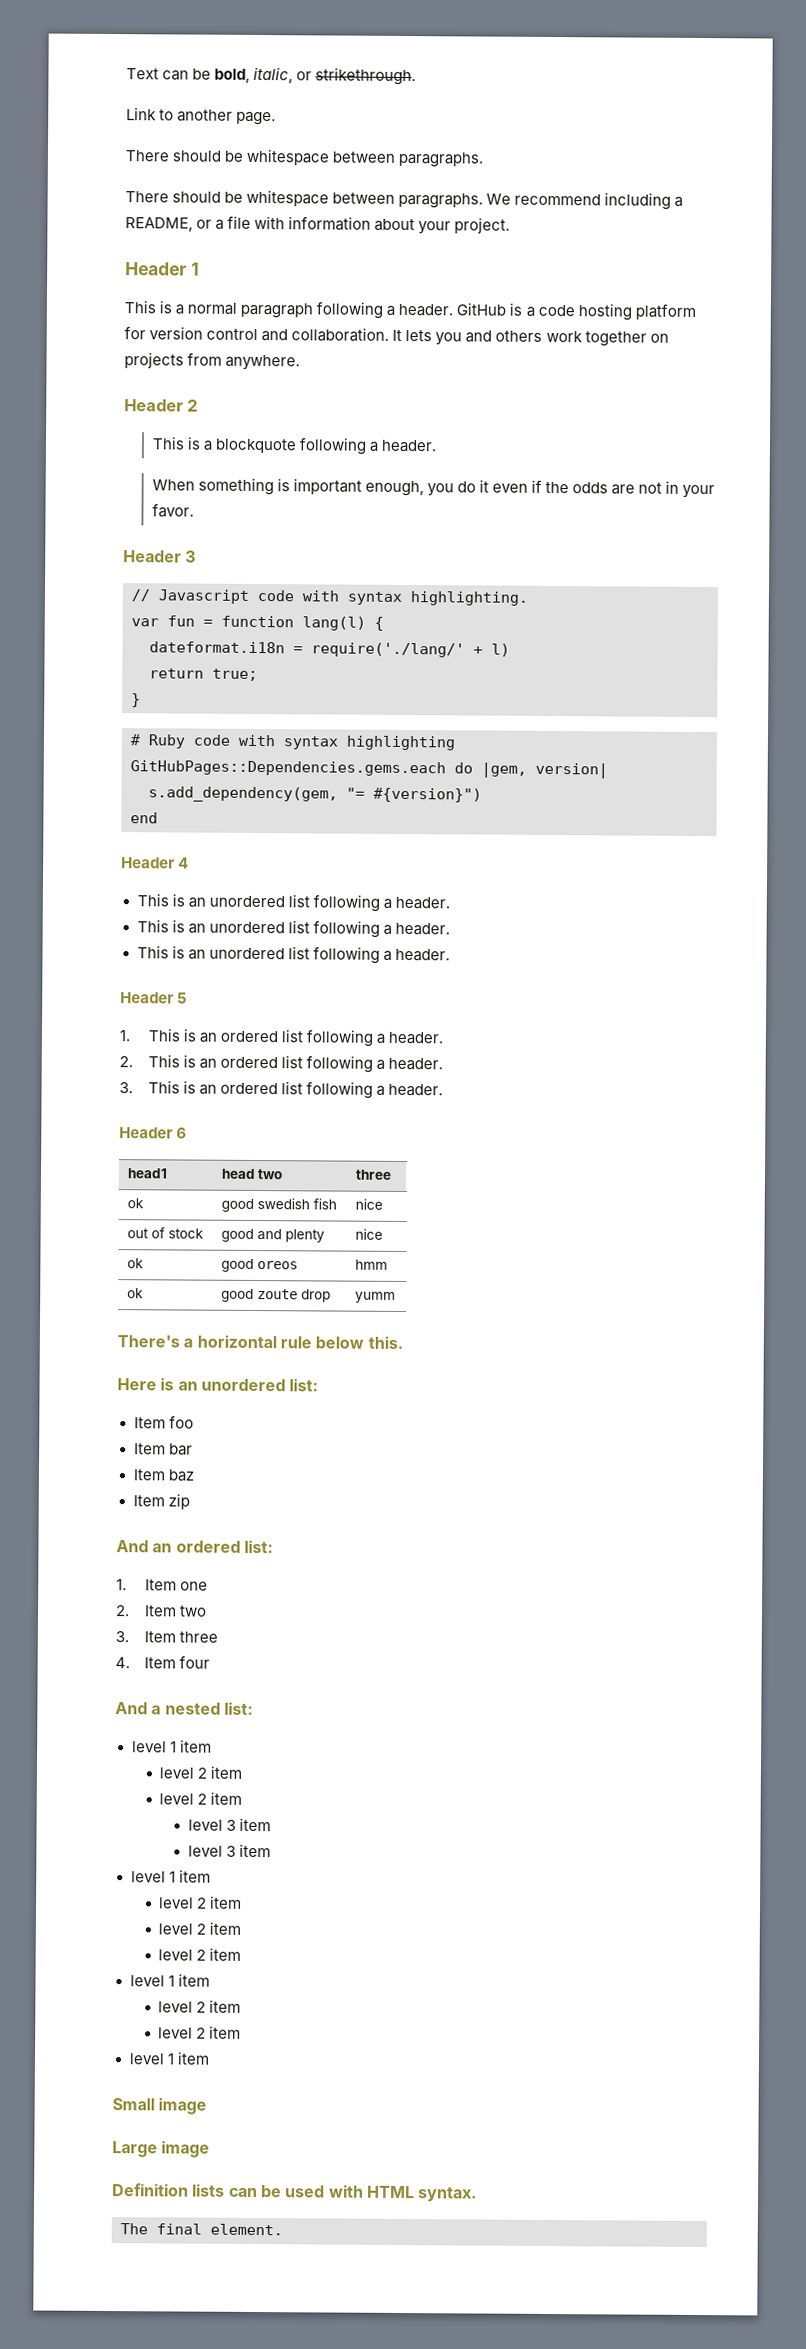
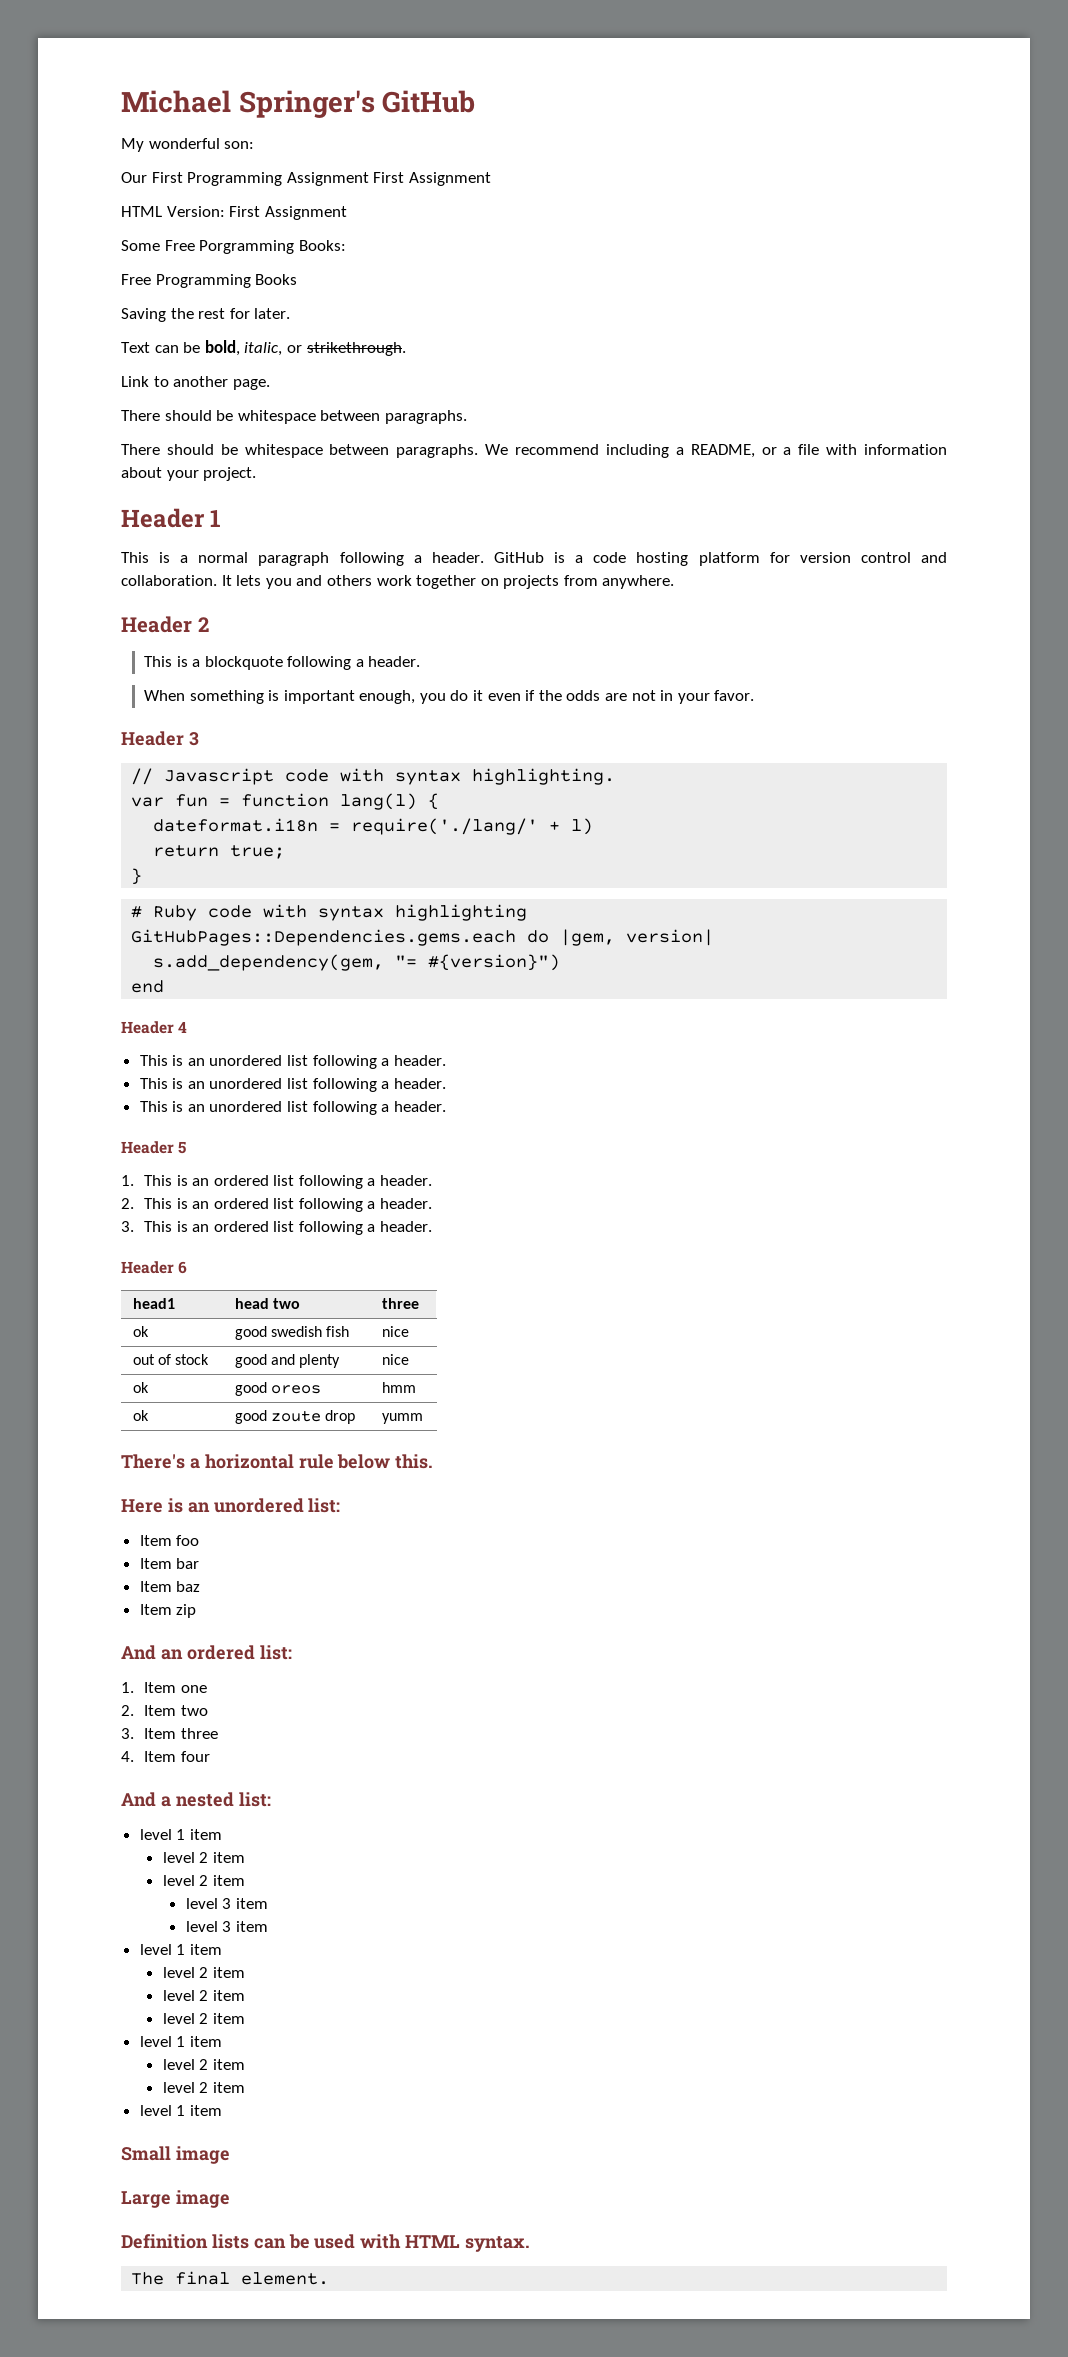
+ Michael Springer's GitHub
+ My wonderful son:
+ Our First Programming Assignment First Assignment
+ HTML Version: First Assignment
+ Some Free Porgramming Books:
+ Free Programming Books
+ Saving the rest for later.

